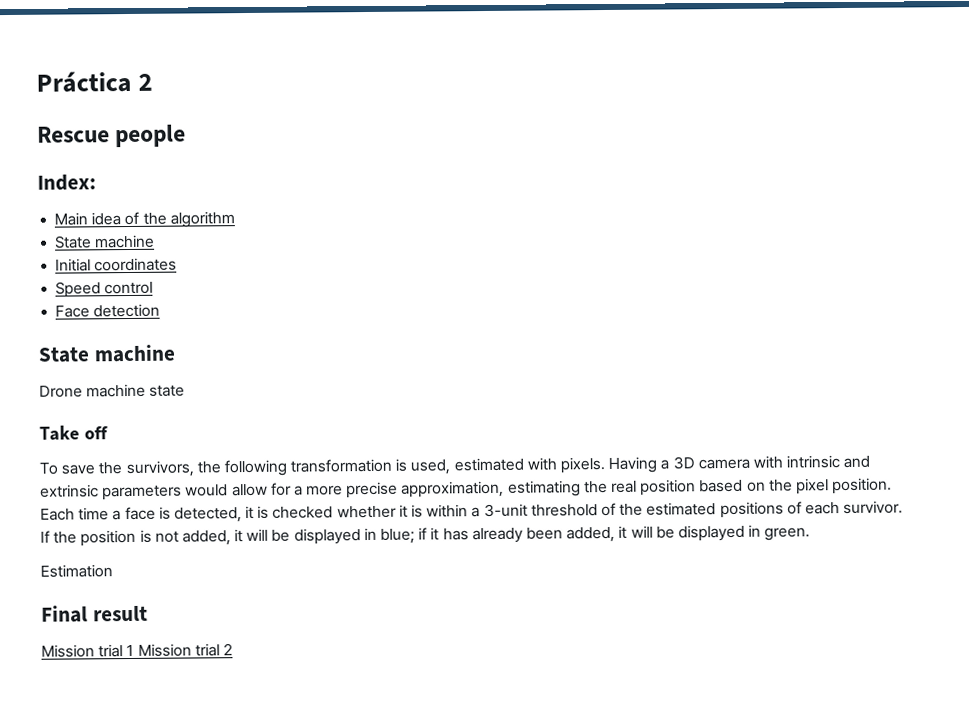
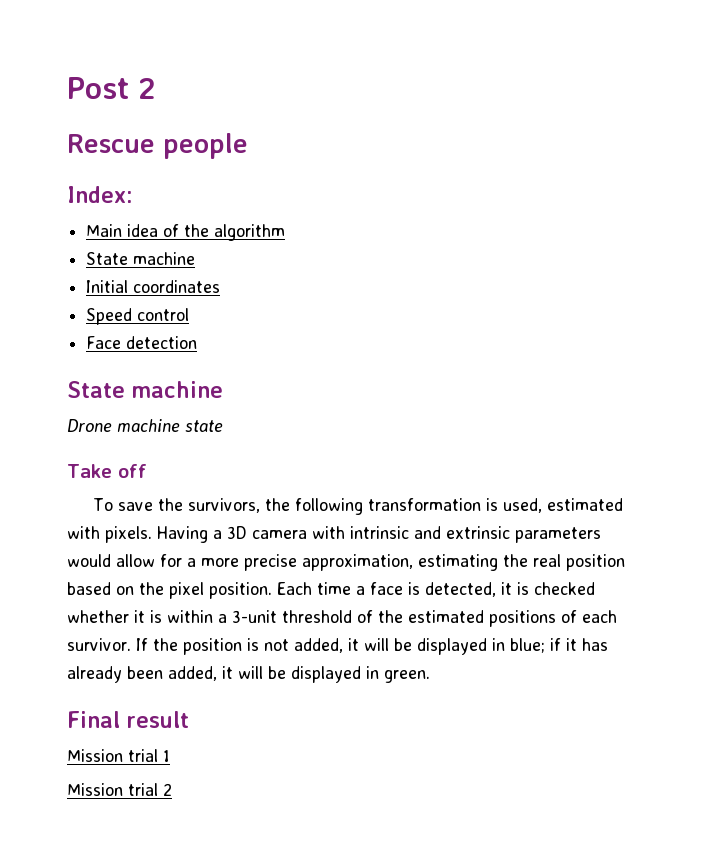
- Práctica 2
+ Post 2
- Estimation
- Mission trial 1 Mission trial 2
+ Mission trial 1
+ Mission trial 2

